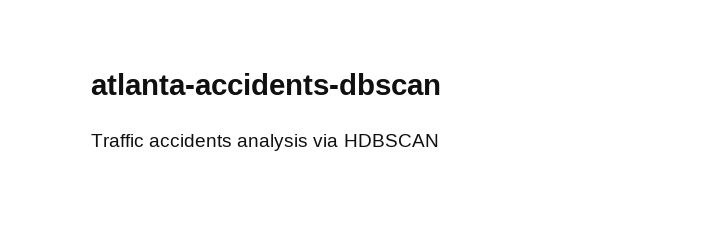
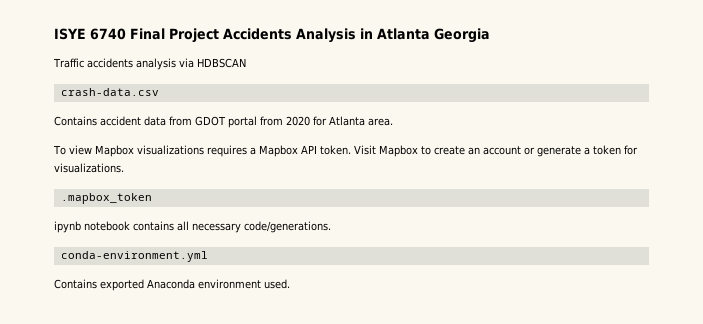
- atlanta-accidents-dbscan
+ ISYE 6740 Final Project Accidents Analysis in Atlanta Georgia
+ crash-data.csv
+ Contains accident data from GDOT portal from 2020 for Atlanta area.
+ To view Mapbox visualizations requires a Mapbox API token. Visit Mapbox to create an account or generate a token for visualizations.
+ .mapbox_token
+ ipynb notebook contains all necessary code/generations.
+ conda-environment.yml
+ Contains exported Anaconda environment used.

